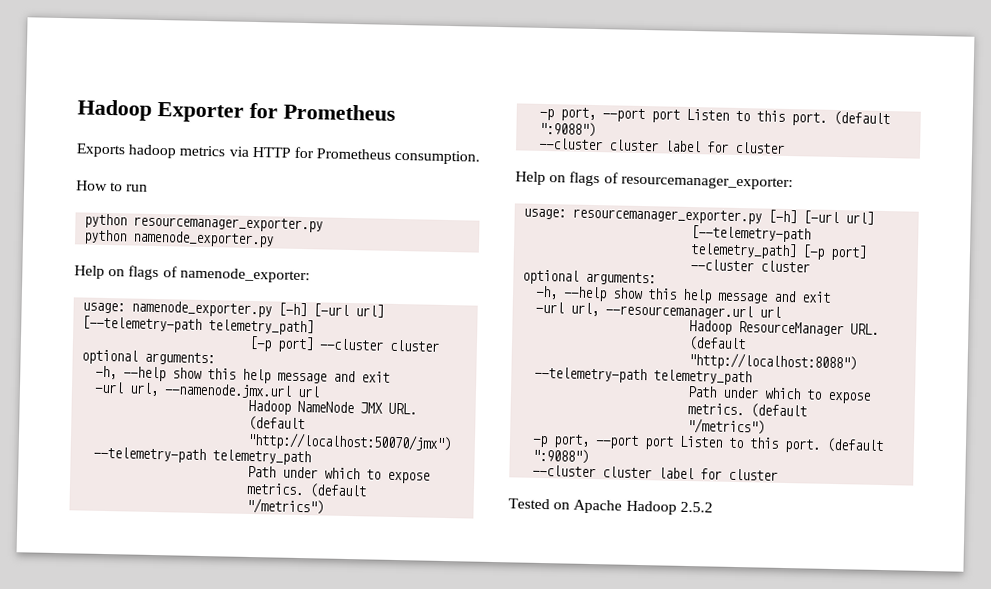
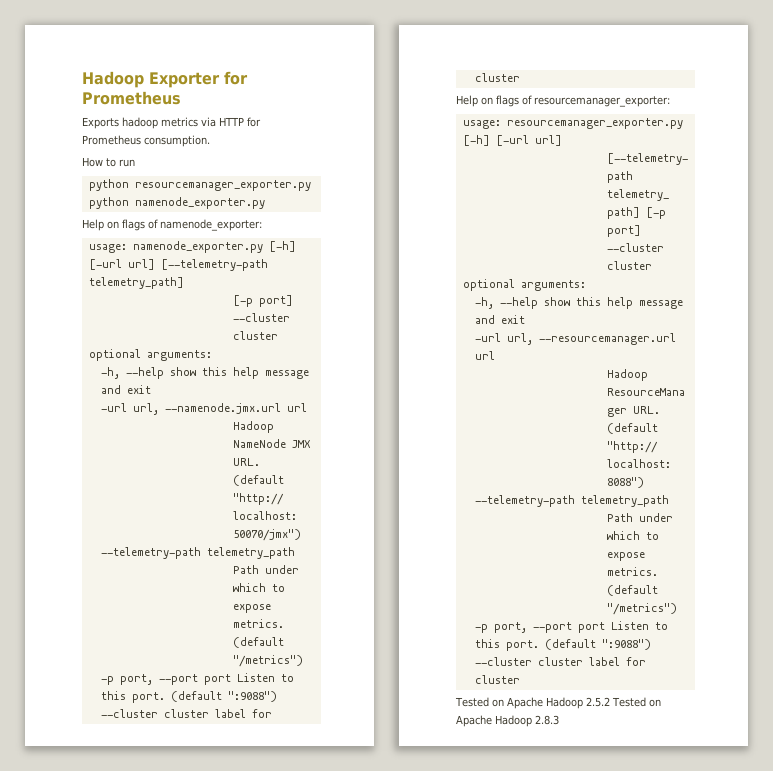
- Tested on Apache Hadoop 2.5.2
+ Tested on Apache Hadoop 2.5.2 Tested on Apache Hadoop 2.8.3

